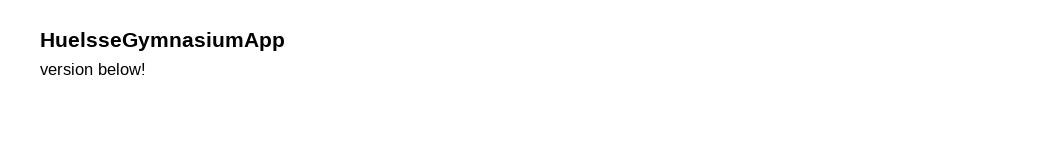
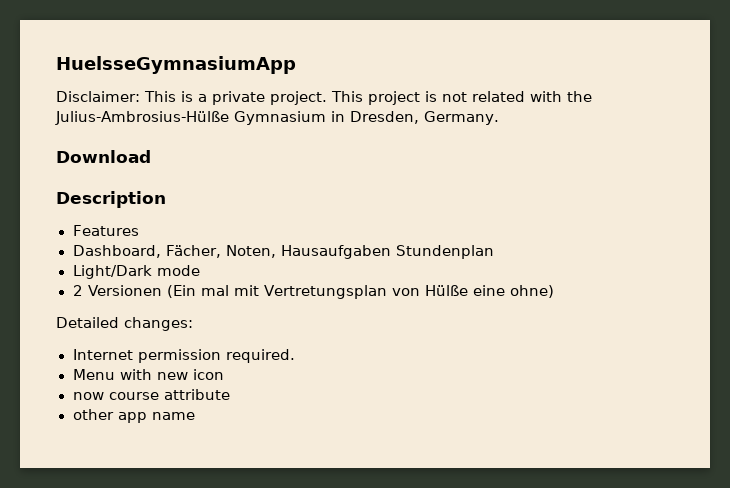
- version below!
+ Disclaimer: This is a private project. This project is not related with the Julius-Ambrosius-Hülße Gymnasium in Dresden, Germany.
+ Download
+ Description
+ Features
+ Dashboard, Fächer, Noten, Hausaufgaben Stundenplan
+ Light/Dark mode
+ 2 Versionen (Ein mal mit Vertretungsplan von Hülße eine ohne)
+ Detailed changes:
+ Internet permission required.
+ Menu with new icon
+ now course attribute
+ other app name

